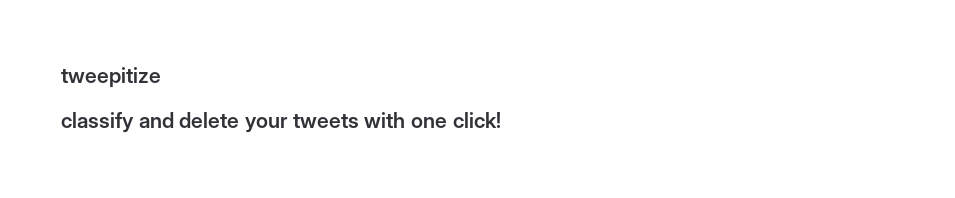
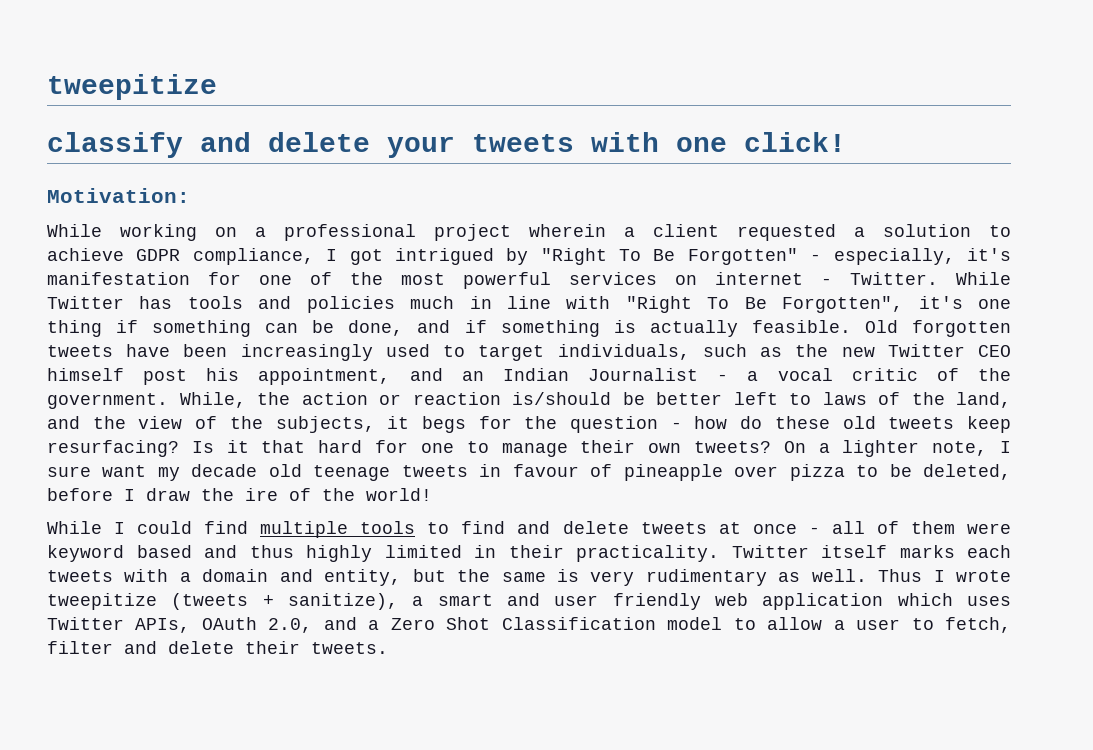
+ Motivation:
+ While working on a professional project wherein a client requested a solution to achieve GDPR compliance, I got intrigued by "Right To Be Forgotten" - especially, it's manifestation for one of the most powerful services on internet - Twitter. While Twitter has tools and policies much in line with "Right To Be Forgotten", it's one thing if something can be done, and if something is actually feasible. Old forgotten tweets have been increasingly used to target individuals, such as the new Twitter CEO himself post his appointment, and an Indian Journalist - a vocal critic of the government. While, the action or reaction is/should be better left to laws of the land, and the view of the subjects, it begs for the question - how do these old tweets keep resurfacing? Is it that hard for one to manage their own tweets? On a lighter note, I sure want my decade old teenage tweets in favour of pineapple over pizza to be deleted, before I draw the ire of the world!
+ While I could find multiple tools to find and delete tweets at once - all of them were keyword based and thus highly limited in their practicality. Twitter itself marks each tweets with a domain and entity, but the same is very rudimentary as well. Thus I wrote tweepitize (tweets + sanitize), a smart and user friendly web application which uses Twitter APIs, OAuth 2.0, and a Zero Shot Classification model to allow a user to fetch, filter and delete their tweets.

